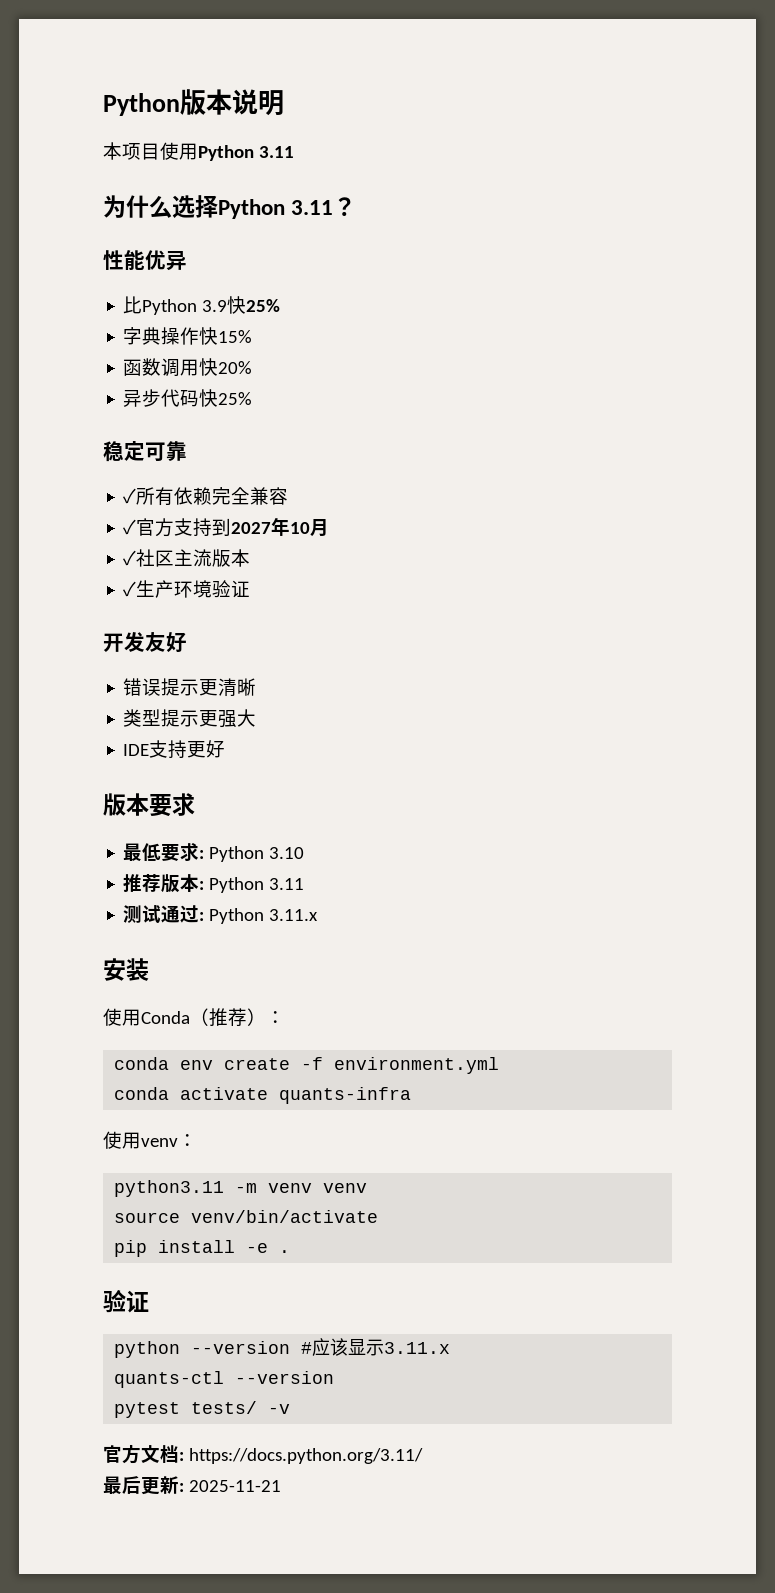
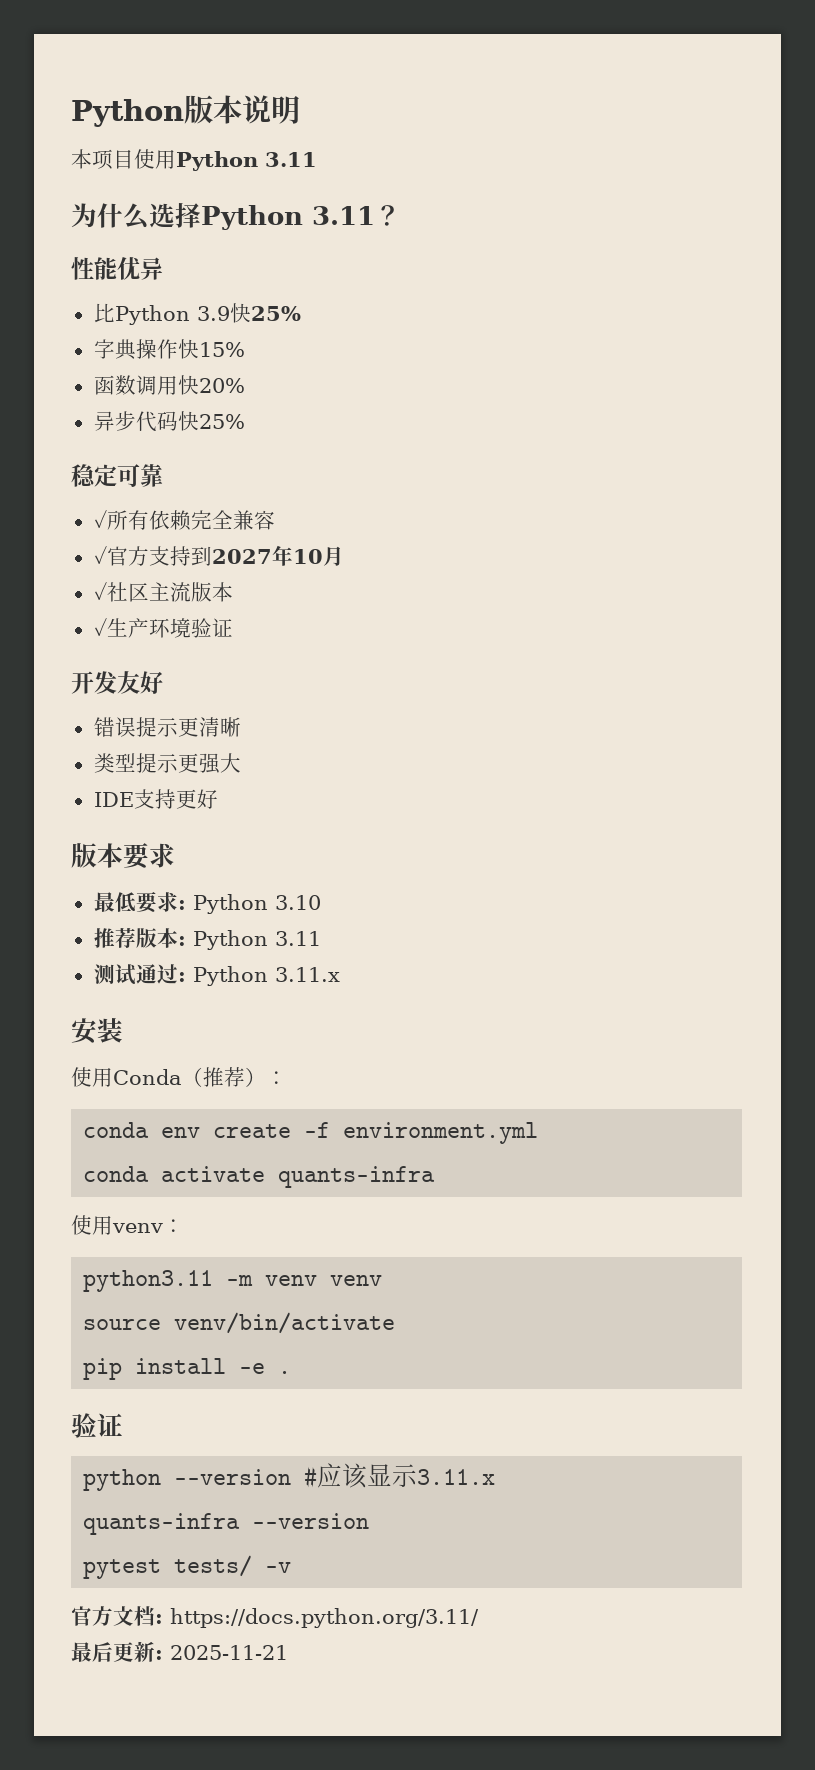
- quants-ctl --version
+ quants-infra --version

